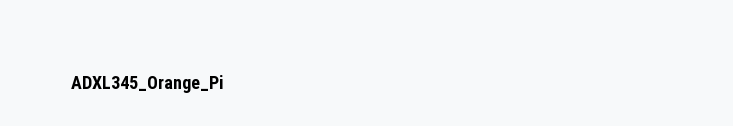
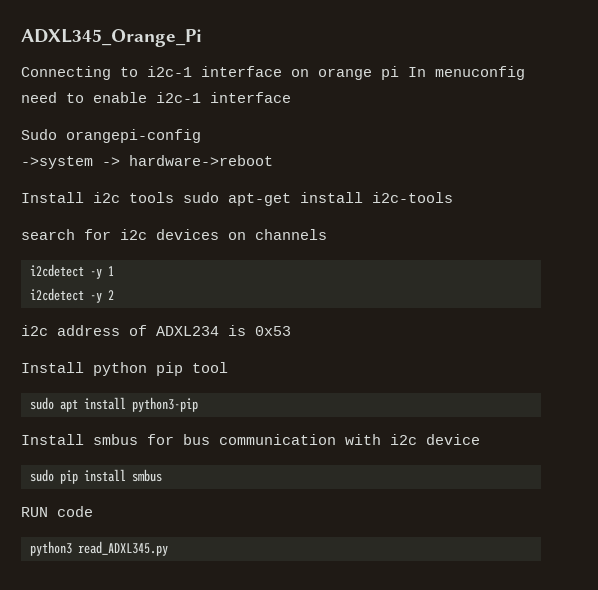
+ Connecting to i2c-1 interface on orange pi In menuconfig need to enable i2c-1 interface
+ Sudo orangepi-config
+ ->system -> hardware->reboot
+ Install i2c tools sudo apt-get install i2c-tools
+ search for i2c devices on channels
+ i2cdetect -y 1
+ i2cdetect -y 2
+ i2c address of ADXL234 is 0x53
+ Install python pip tool
+ sudo apt install python3-pip
+ Install smbus for bus communication with i2c device
+ sudo pip install smbus
+ RUN code
+ python3 read_ADXL345.py

